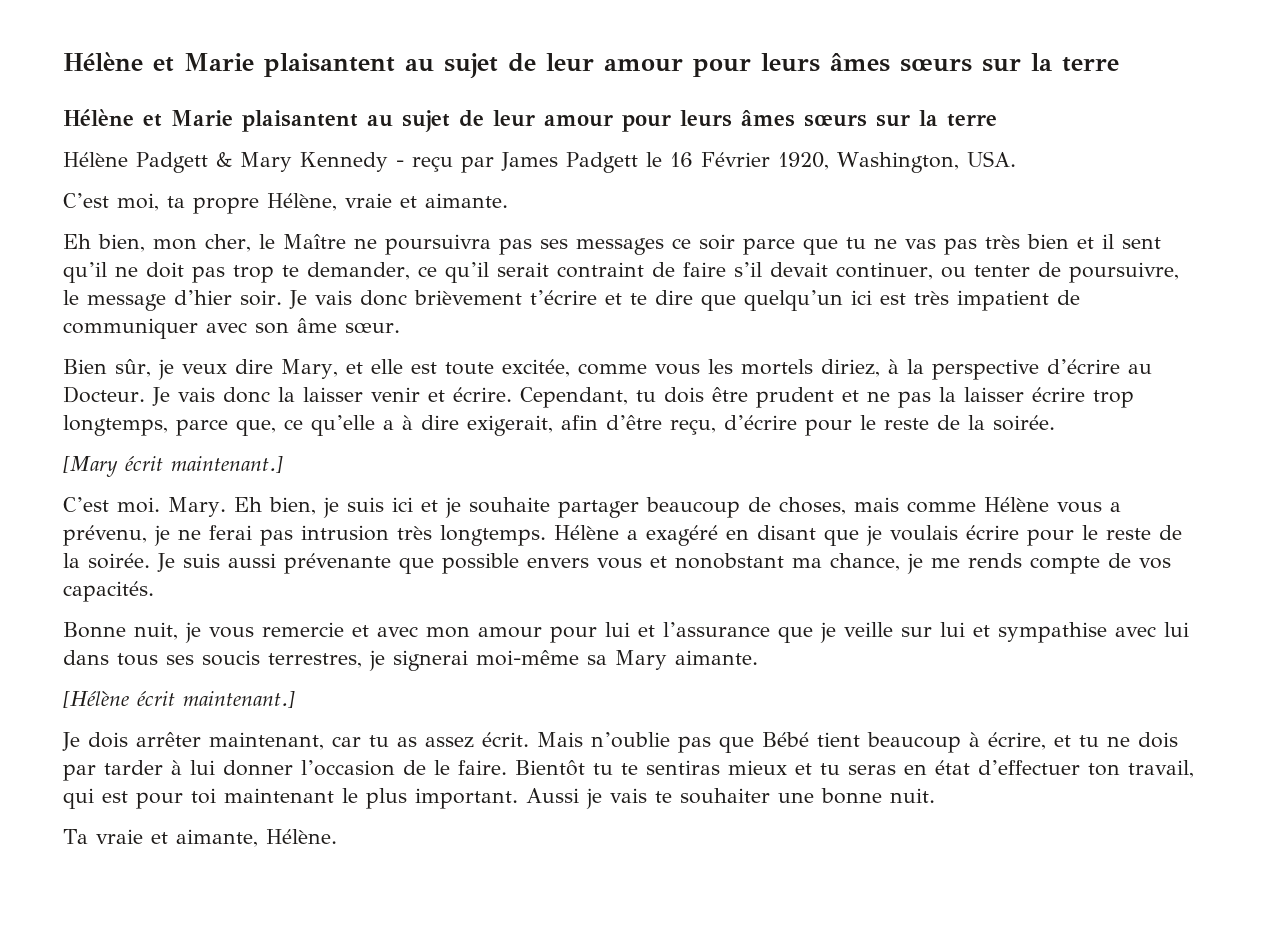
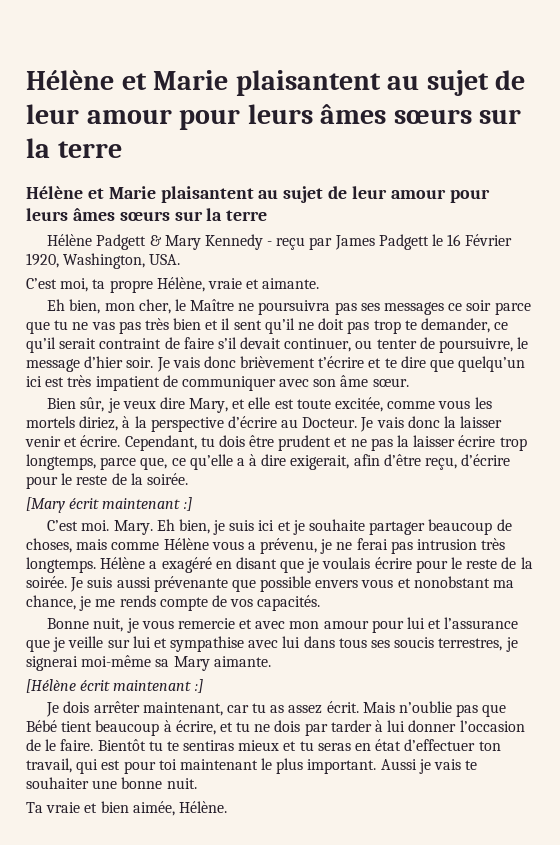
- [Mary écrit maintenant.]
+ [Mary écrit maintenant :]
- [Hélène écrit maintenant.]
+ [Hélène écrit maintenant :]
- Ta vraie et aimante, Hélène.
+ Ta vraie et bien aimée, Hélène.

